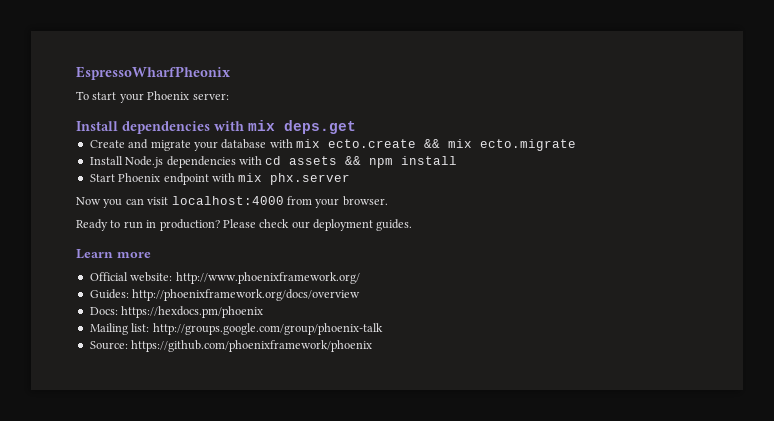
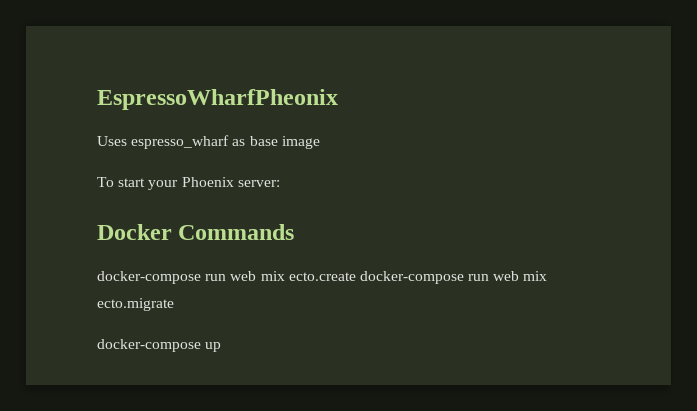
+ Uses espresso_wharf as base image
- Install dependencies with mix deps.get
- Create and migrate your database with mix ecto.create && mix ecto.migrate
- Install Node.js dependencies with cd assets && npm install
- Start Phoenix endpoint with mix phx.server
- Now you can visit localhost:4000 from your browser.
- Ready to run in production? Please check our deployment guides.
- Learn more
- Official website: http://www.phoenixframework.org/
- Guides: http://phoenixframework.org/docs/overview
- Docs: https://hexdocs.pm/phoenix
- Mailing list: http://groups.google.com/group/phoenix-talk
- Source: https://github.com/phoenixframework/phoenix
+ Docker Commands
+ docker-compose run web mix ecto.create docker-compose run web mix ecto.migrate
+ docker-compose up

